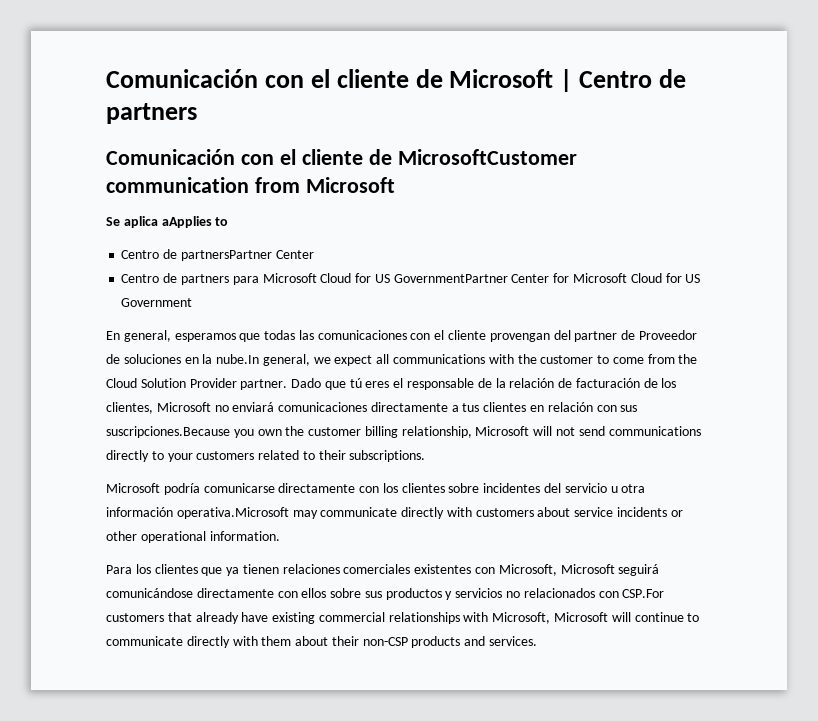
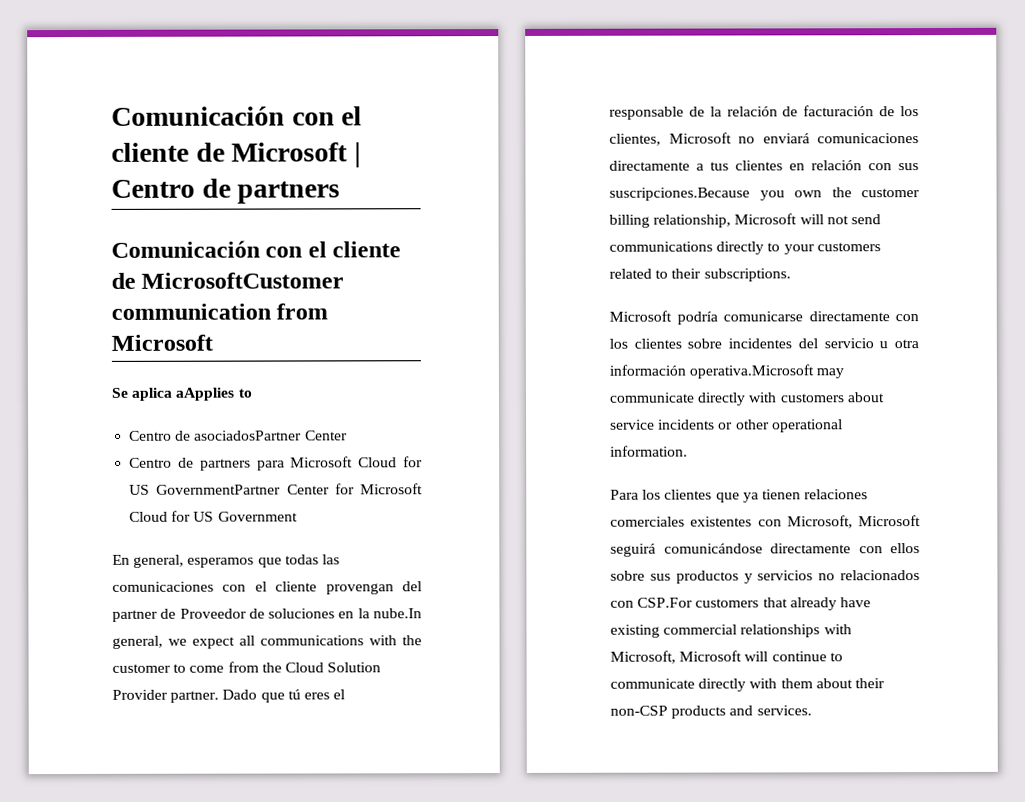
- Centro de partnersPartner Center
+ Centro de asociadosPartner Center

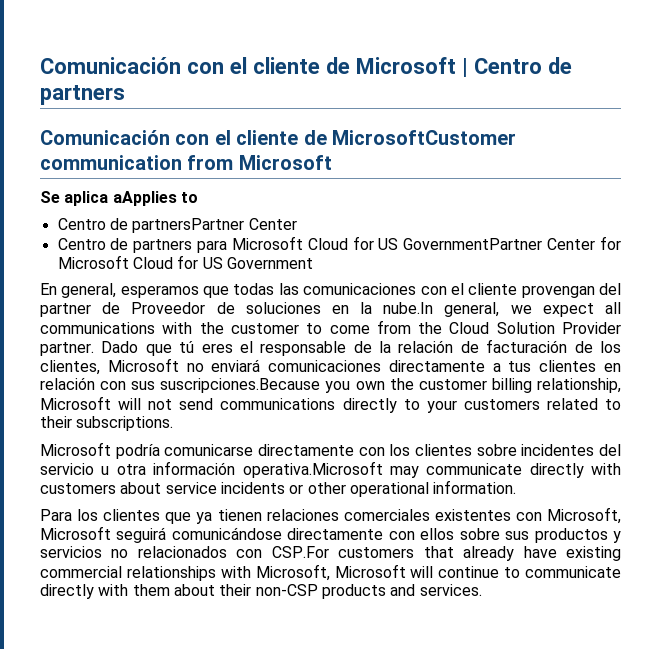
- Centro de asociadosPartner Center
+ Centro de partnersPartner Center

